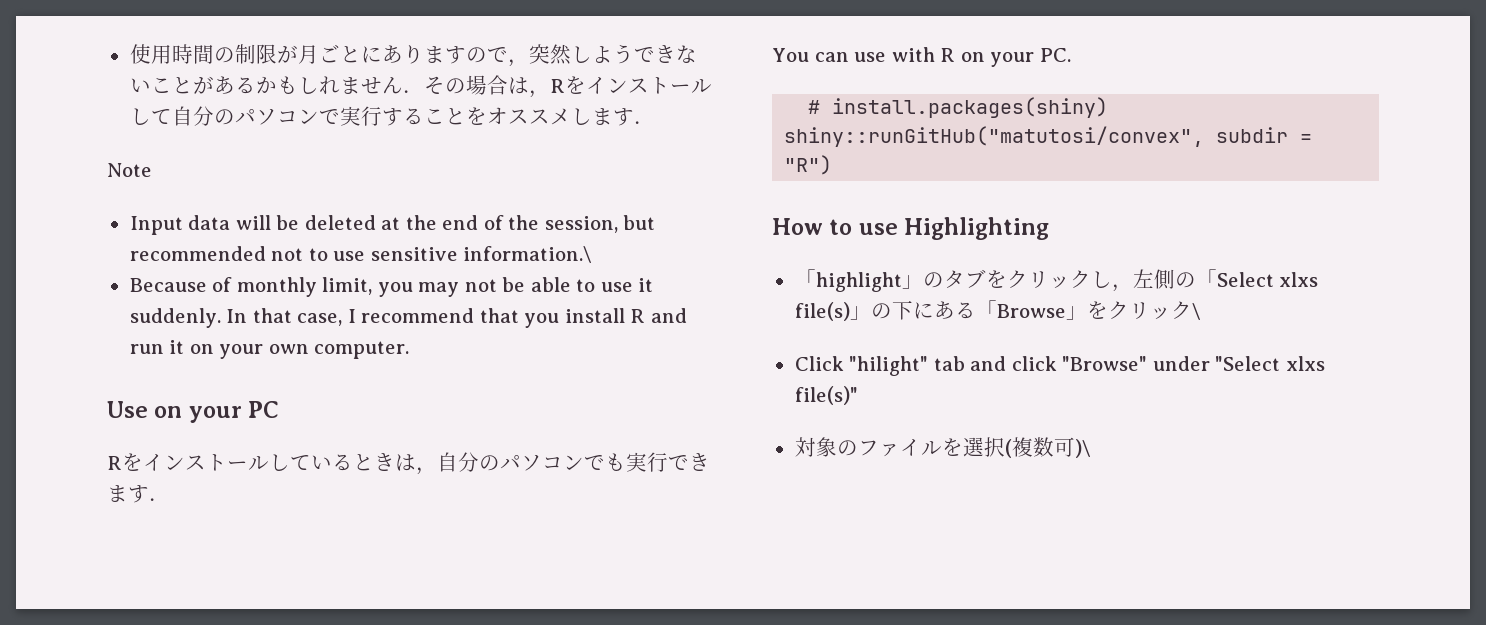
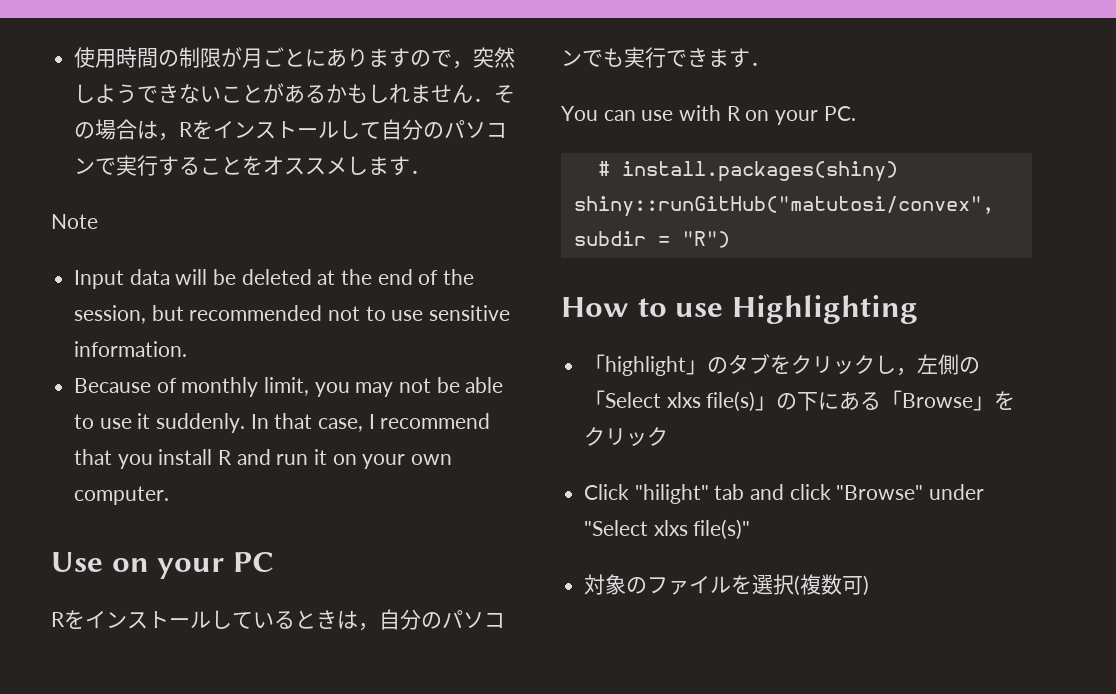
- Input data will be deleted at the end of the session, but recommended not to use sensitive information.\
+ Input data will be deleted at the end of the session, but recommended not to use sensitive information.
- 「highlight」のタブをクリックし，左側の「Select xlxs file(s)」の下にある「Browse」をクリック\
+ 「highlight」のタブをクリックし，左側の「Select xlxs file(s)」の下にある「Browse」をクリック
- 対象のファイルを選択(複数可)\
+ 対象のファイルを選択(複数可)

